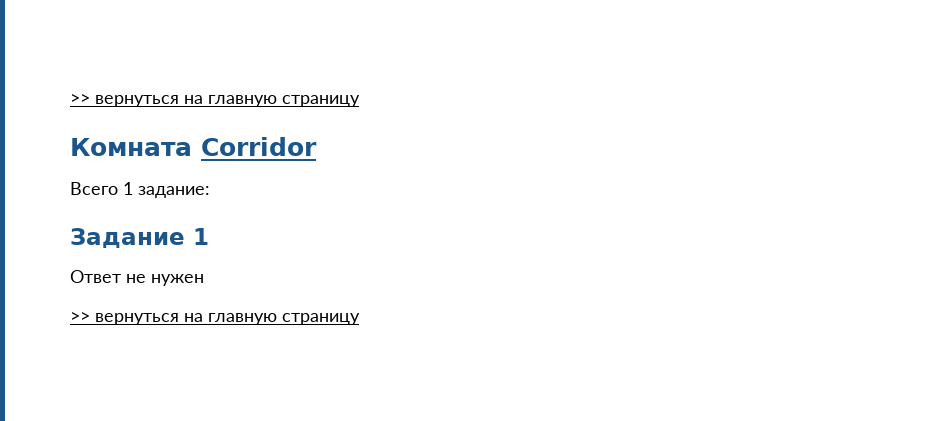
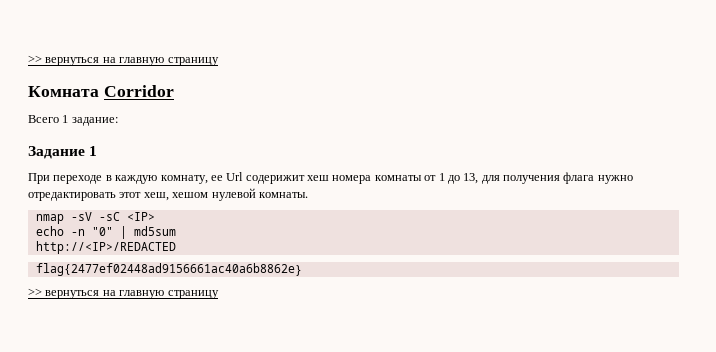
- Ответ не нужен
+ При переходе в каждую комнату, ее Url содерижит хеш номера комнаты от 1 до 13, для получения флага нужно отредактировать этот хеш, хешом нулевой комнаты.
+ nmap -sV -sC <IP>
+ echo -n "0" | md5sum
+ http://<IP>/REDACTED
+ flag{2477ef02448ad9156661ac40a6b8862e}

